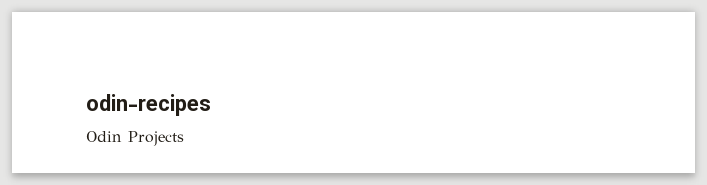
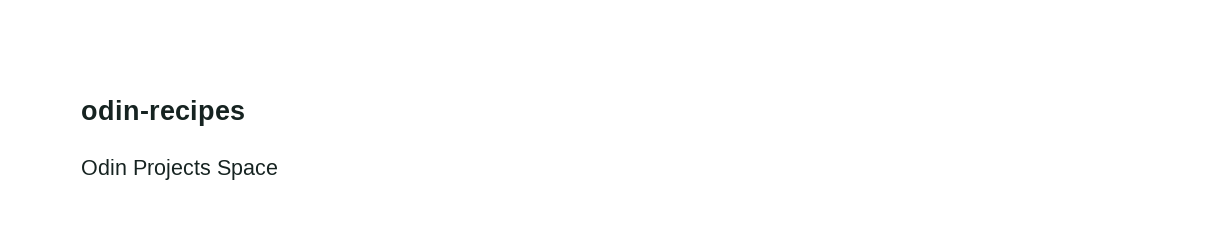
- Odin Projects
+ Odin Projects Space

